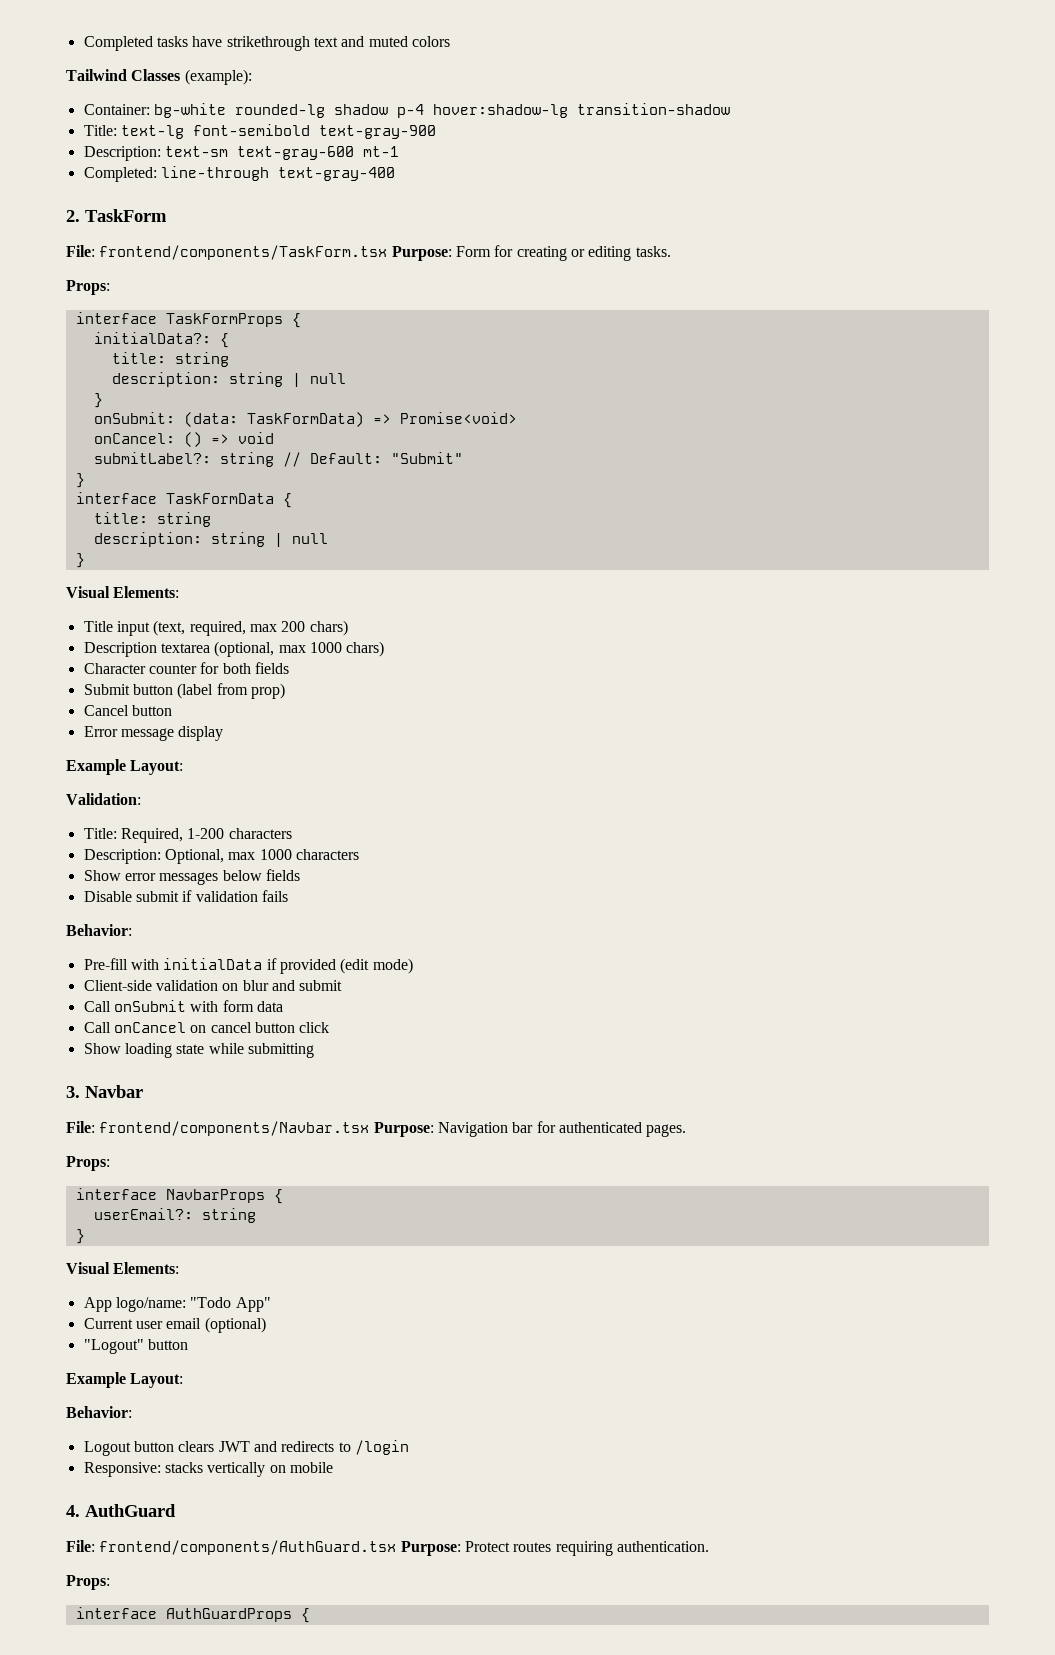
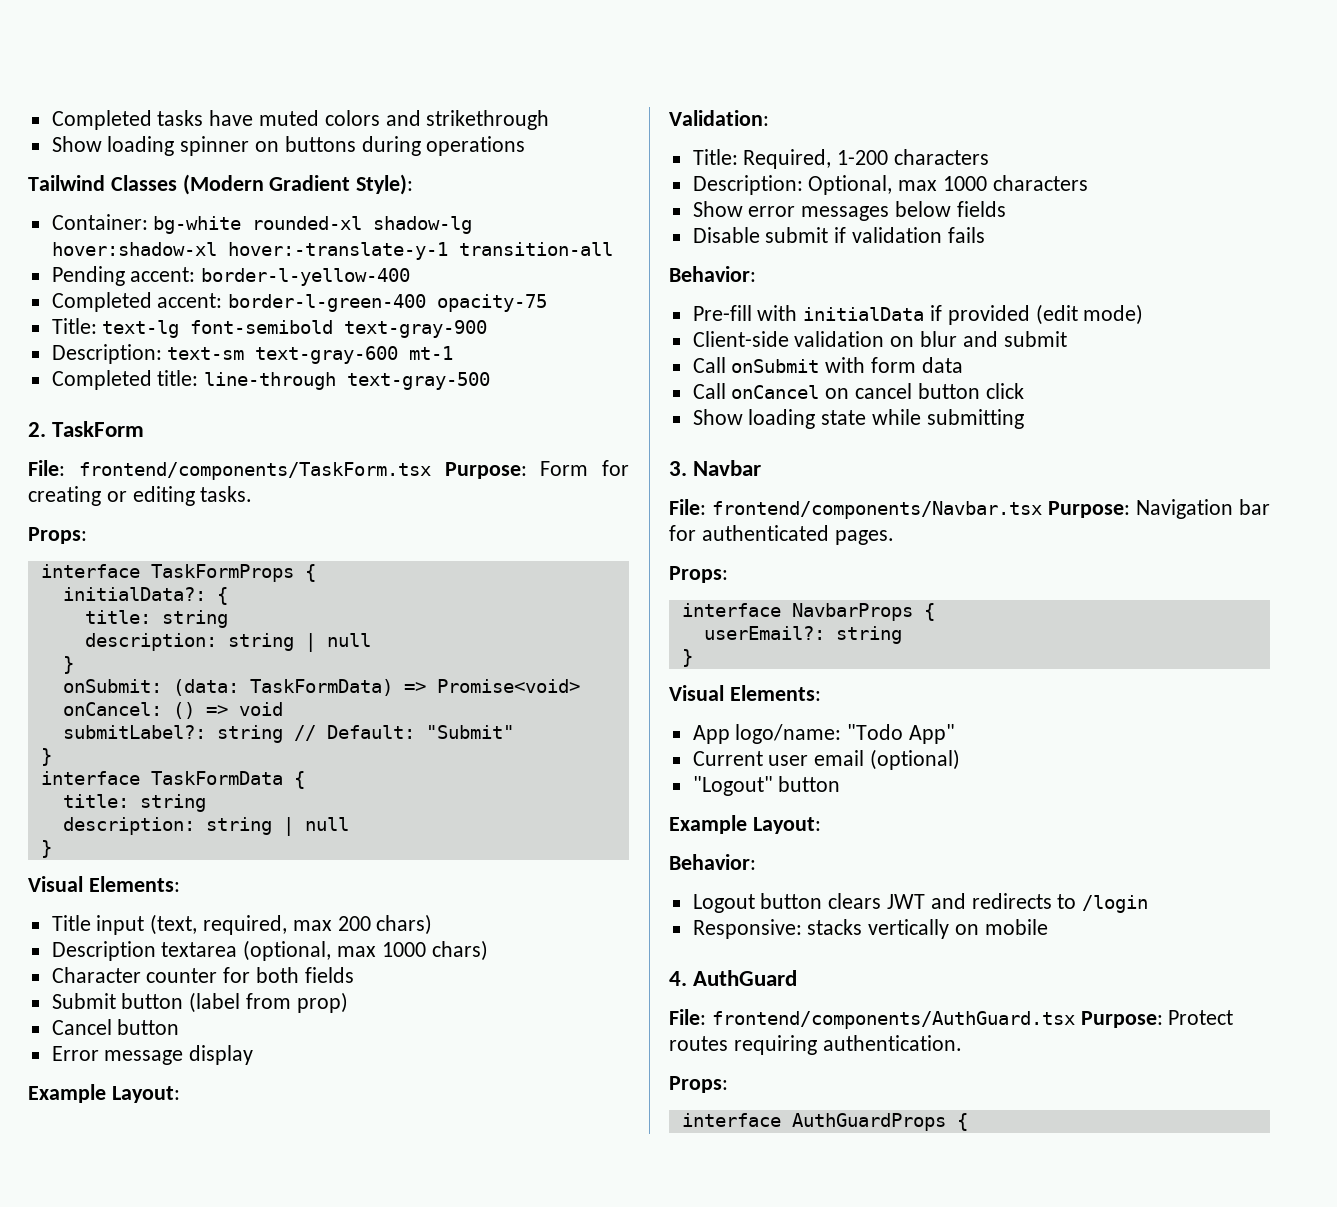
- Completed tasks have strikethrough text and muted colors
+ Completed tasks have muted colors and strikethrough
+ Show loading spinner on buttons during operations
- Tailwind Classes (example):
+ Tailwind Classes (Modern Gradient Style):
- Container: bg-white rounded-lg shadow p-4 hover:shadow-lg transition-shadow
+ Container: bg-white rounded-xl shadow-lg hover:shadow-xl hover:-translate-y-1 transition-all
+ Pending accent: border-l-yellow-400
+ Completed accent: border-l-green-400 opacity-75
- Completed: line-through text-gray-400
+ Completed title: line-through text-gray-500

